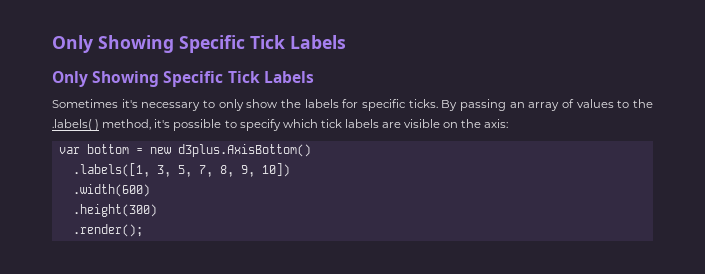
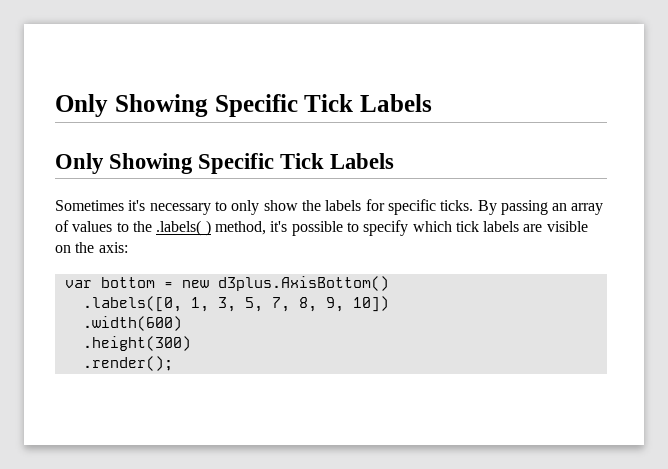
- .labels([1, 3, 5, 7, 8, 9, 10])
+ .labels([0, 1, 3, 5, 7, 8, 9, 10])

